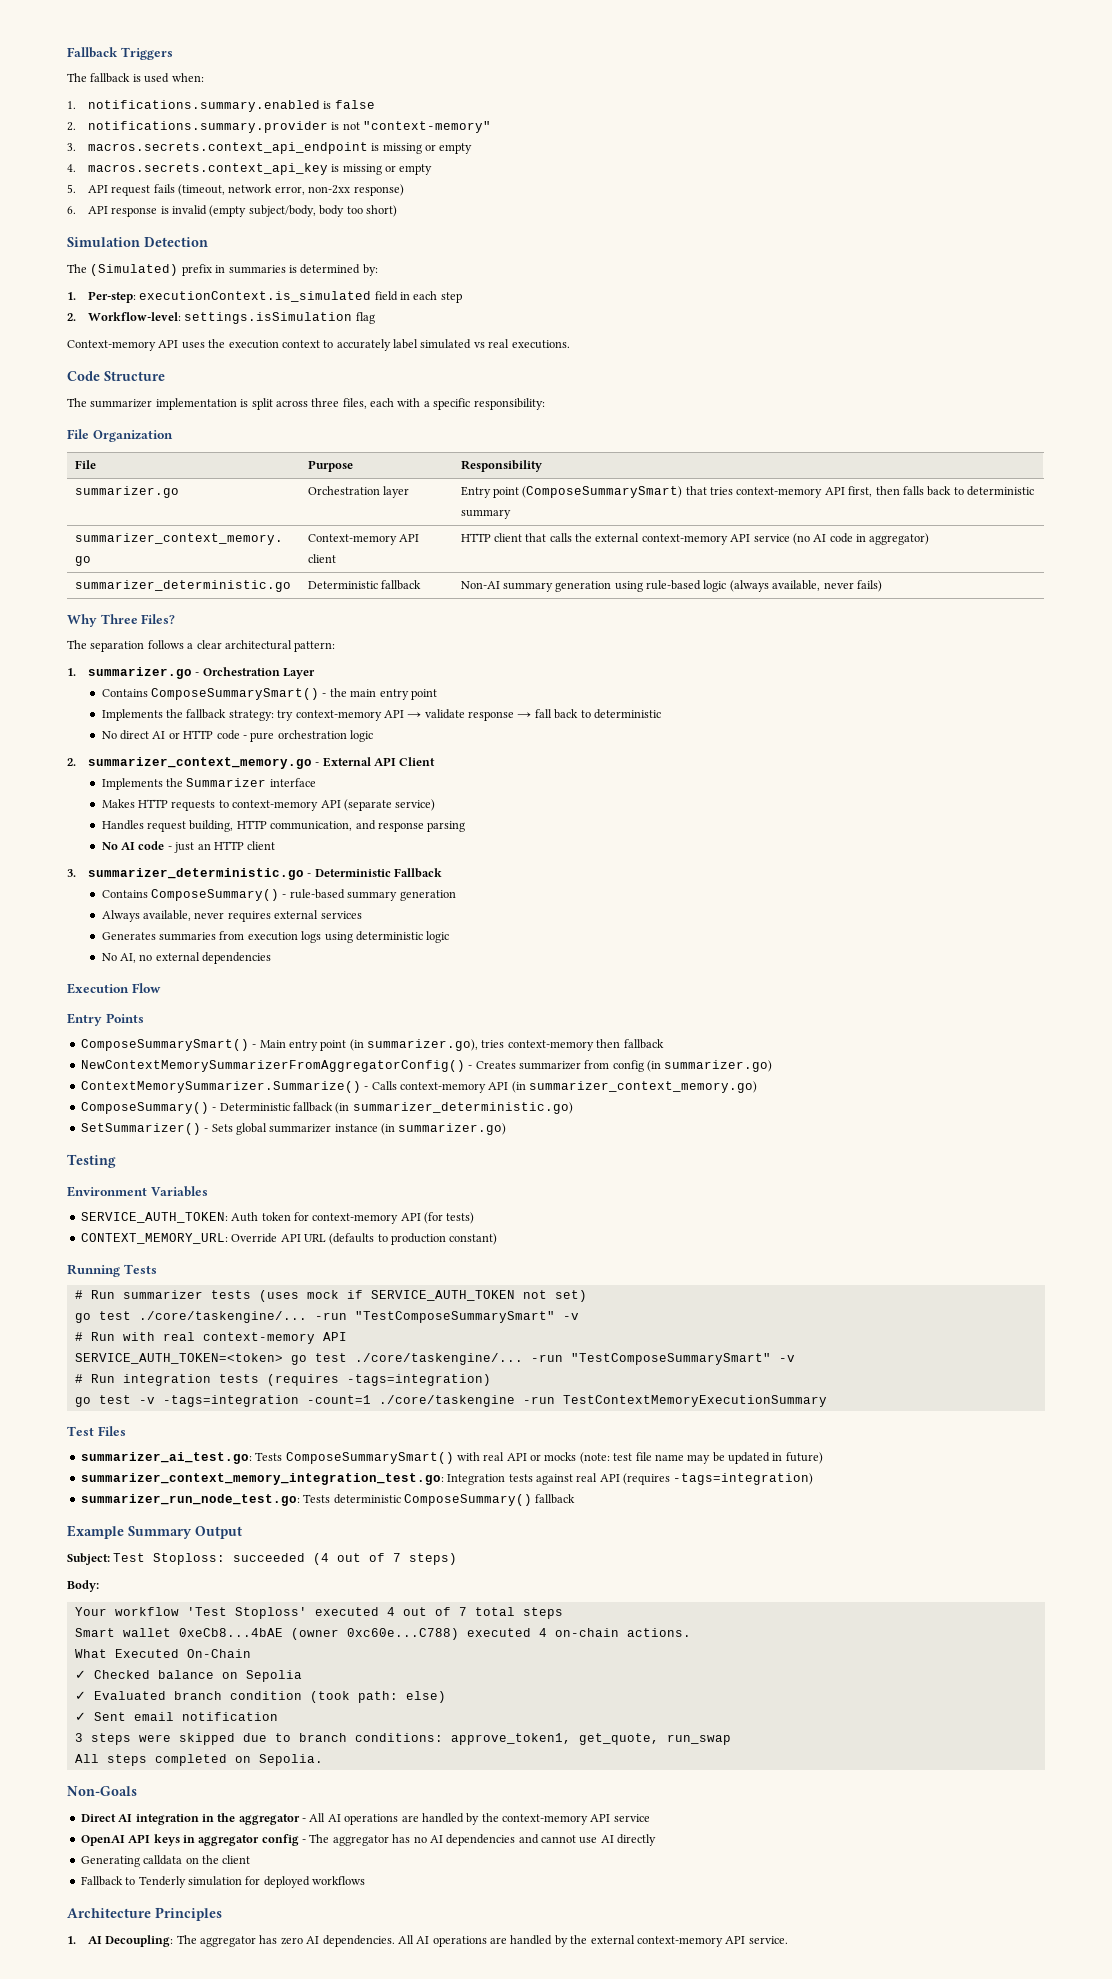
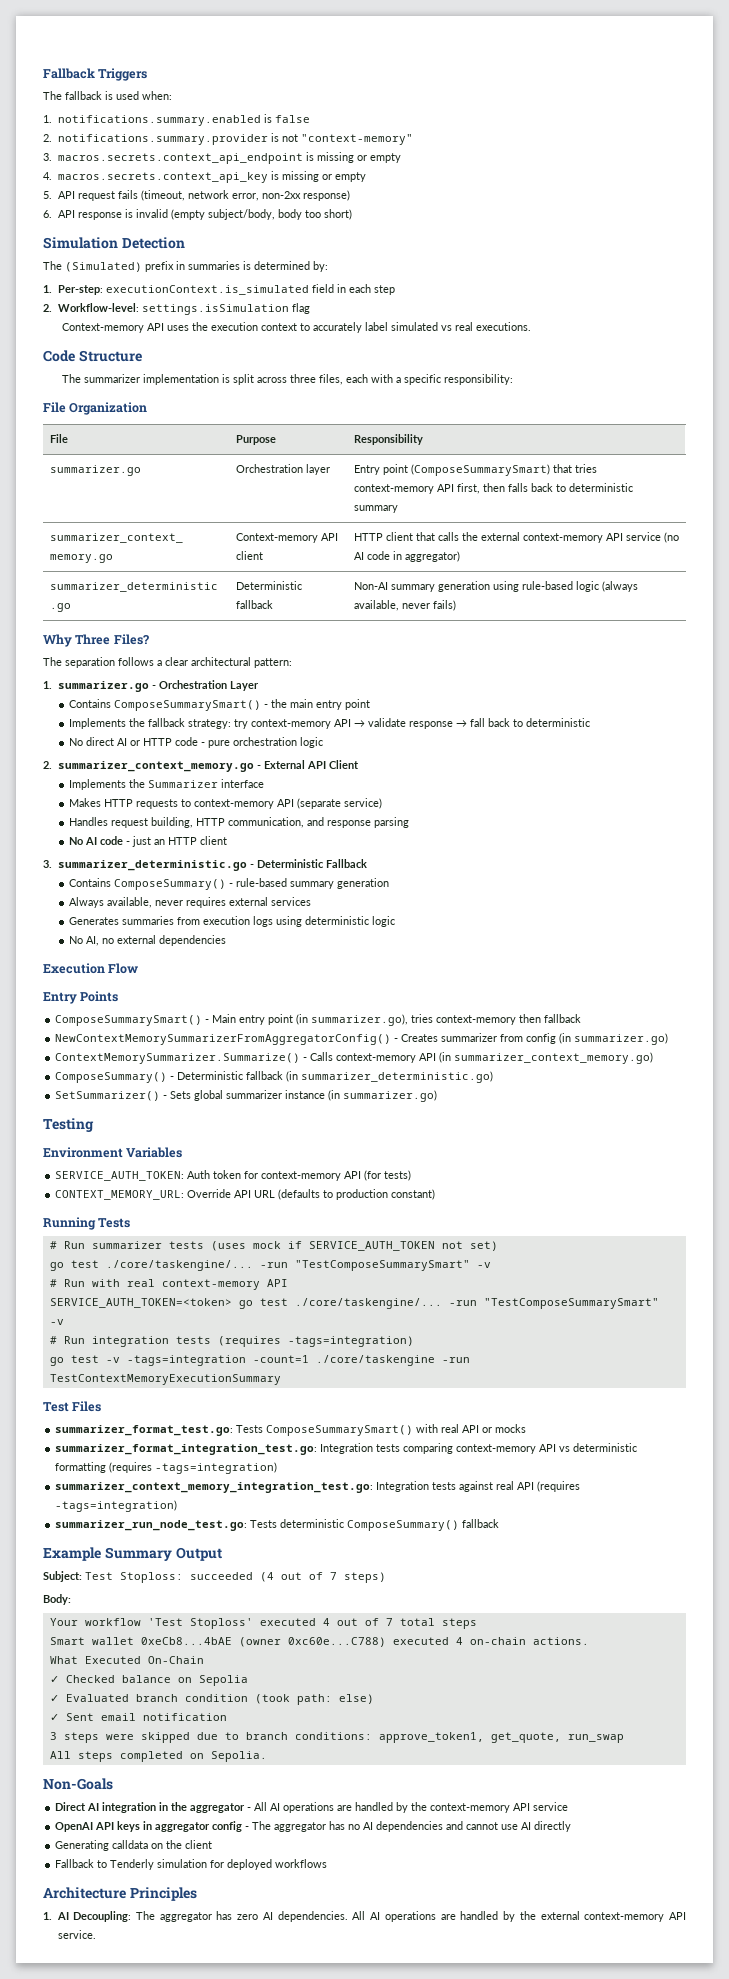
- summarizer_ai_test.go: Tests ComposeSummarySmart() with real API or mocks (note: test file name may be updated in future)
+ summarizer_format_test.go: Tests ComposeSummarySmart() with real API or mocks
+ summarizer_format_integration_test.go: Integration tests comparing context-memory API vs deterministic formatting (requires -tags=integration)

